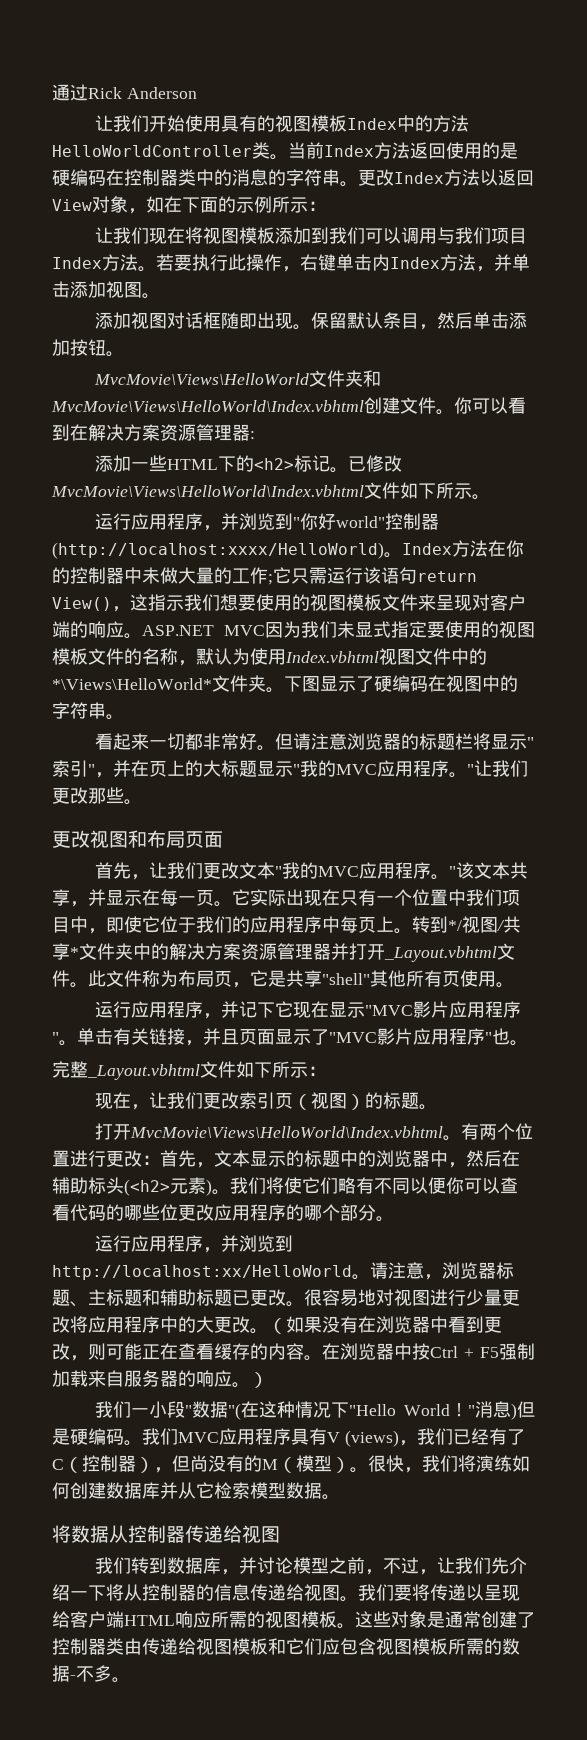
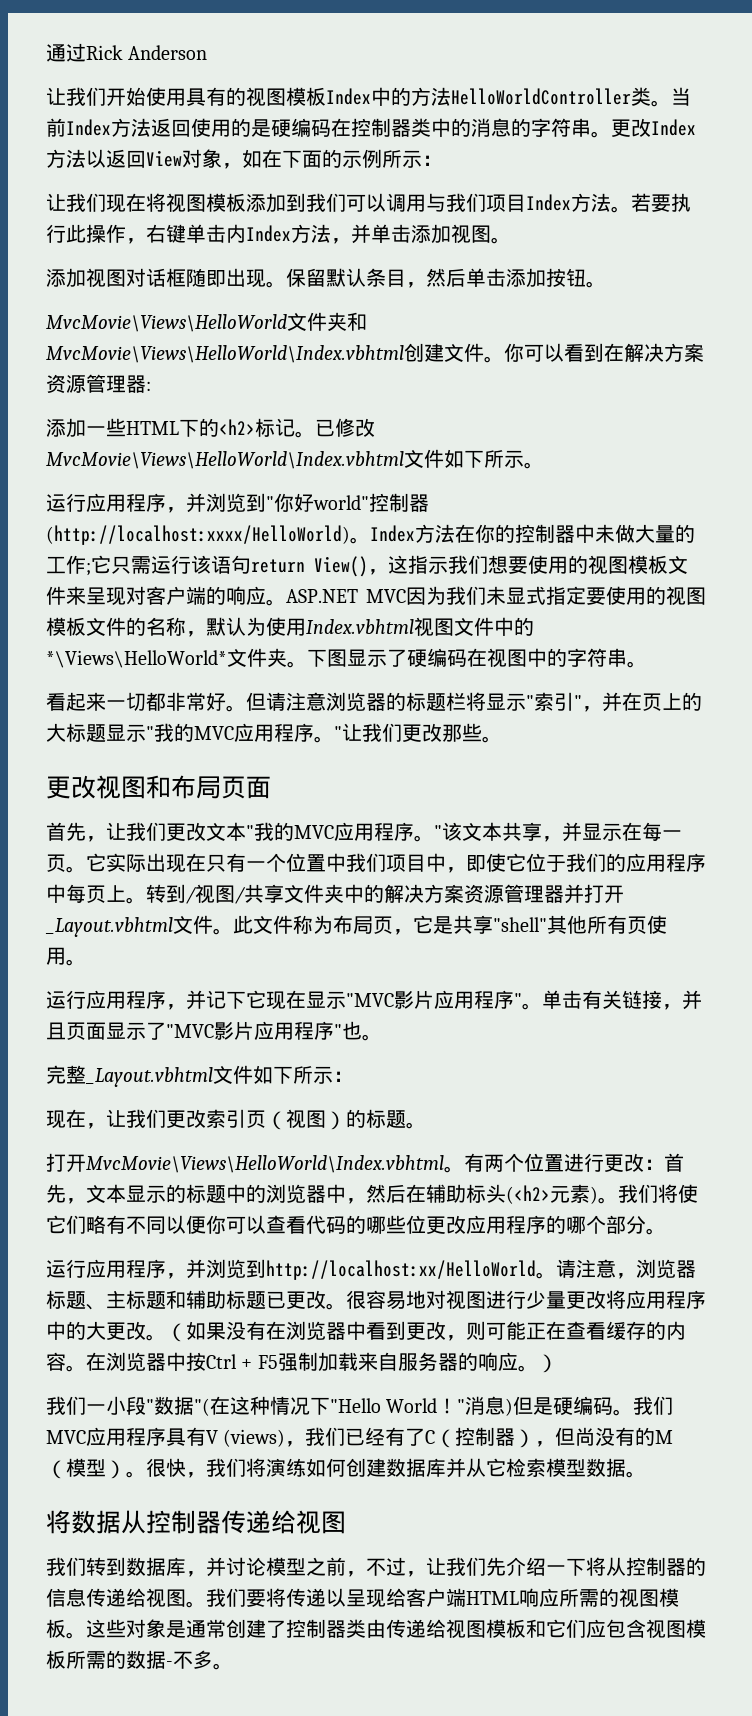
- 转到*/视图/共享*文件夹中的解决方案资源管理器并打开_Layout.vbhtml文件。
+ 转到/视图/共享文件夹中的解决方案资源管理器并打开_Layout.vbhtml文件。

